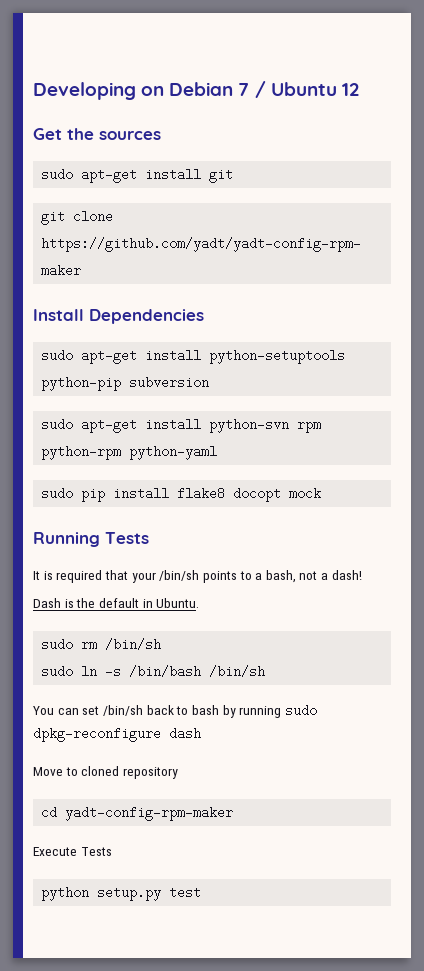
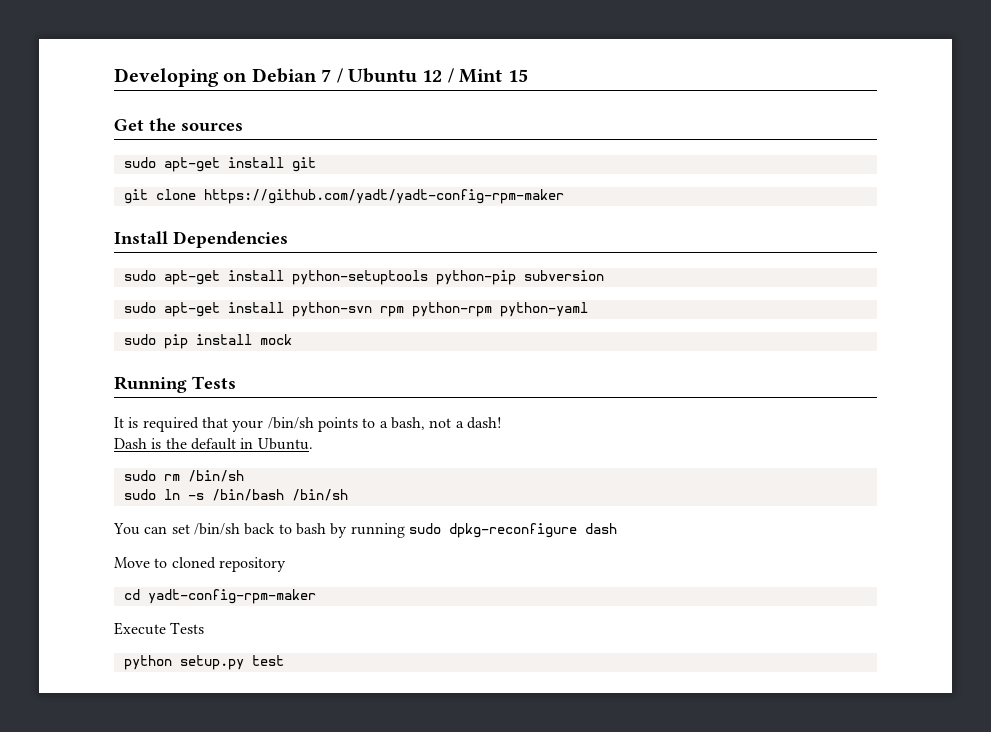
- Developing on Debian 7 / Ubuntu 12
+ Developing on Debian 7 / Ubuntu 12 / Mint 15
- sudo pip install flake8 docopt mock
+ sudo pip install mock

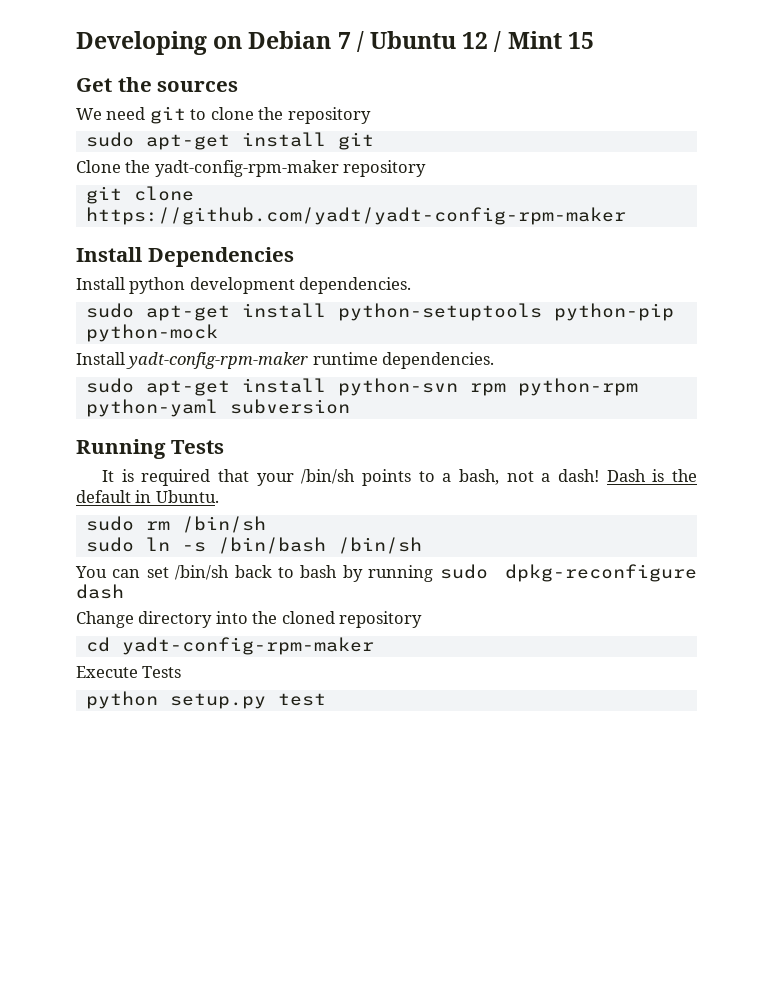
+ We need git to clone the repository
+ Clone the yadt-config-rpm-maker repository
+ Install python development dependencies.
- sudo apt-get install python-setuptools python-pip subversion
+ sudo apt-get install python-setuptools python-pip python-mock
+ Install yadt-config-rpm-maker runtime dependencies.
- sudo apt-get install python-svn rpm python-rpm python-yaml
- sudo pip install mock
+ sudo apt-get install python-svn rpm python-rpm python-yaml subversion
- It is required that your /bin/sh points to a bash, not a dash!
- Dash is the default in Ubuntu.
+ It is required that your /bin/sh points to a bash, not a dash! Dash is the default in Ubuntu.
- Move to cloned repository
+ Change directory into the cloned repository

